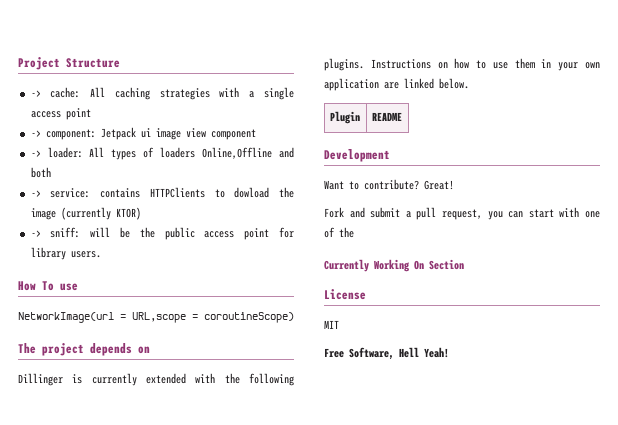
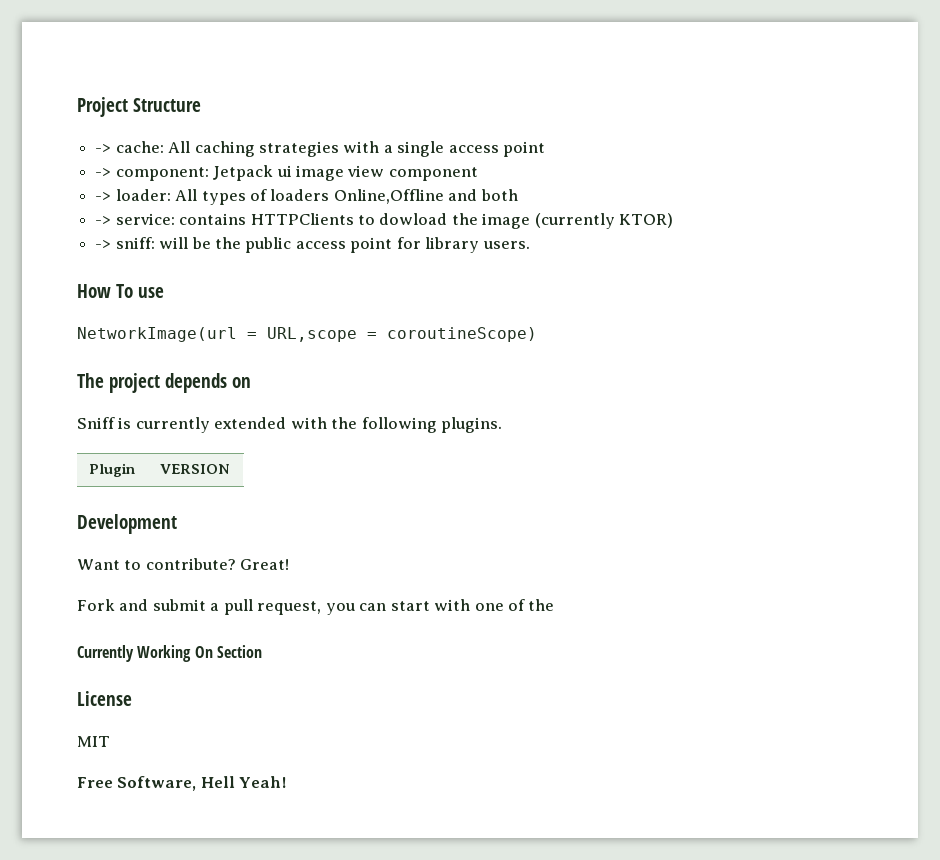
- Dillinger is currently extended with the following plugins. Instructions on how to use them in your own application are linked below.
+ Sniff is currently extended with the following plugins.
- Plugin | README
+ Plugin | VERSION

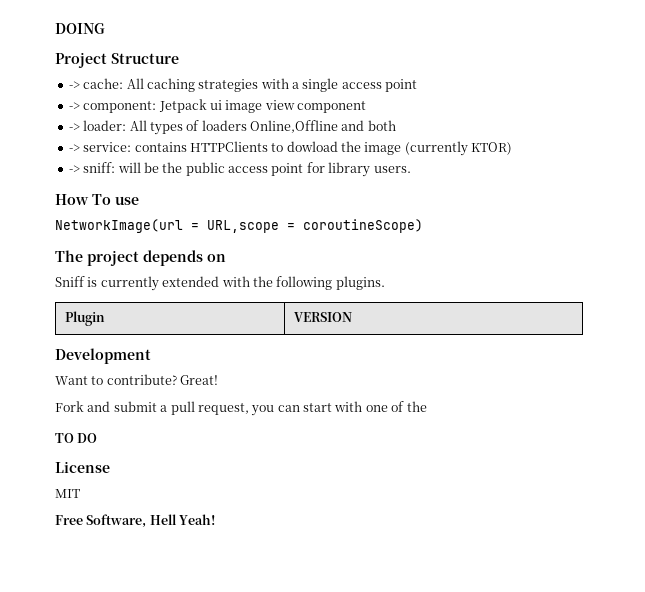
+ DOING
- Currently Working On Section
+ TO DO

